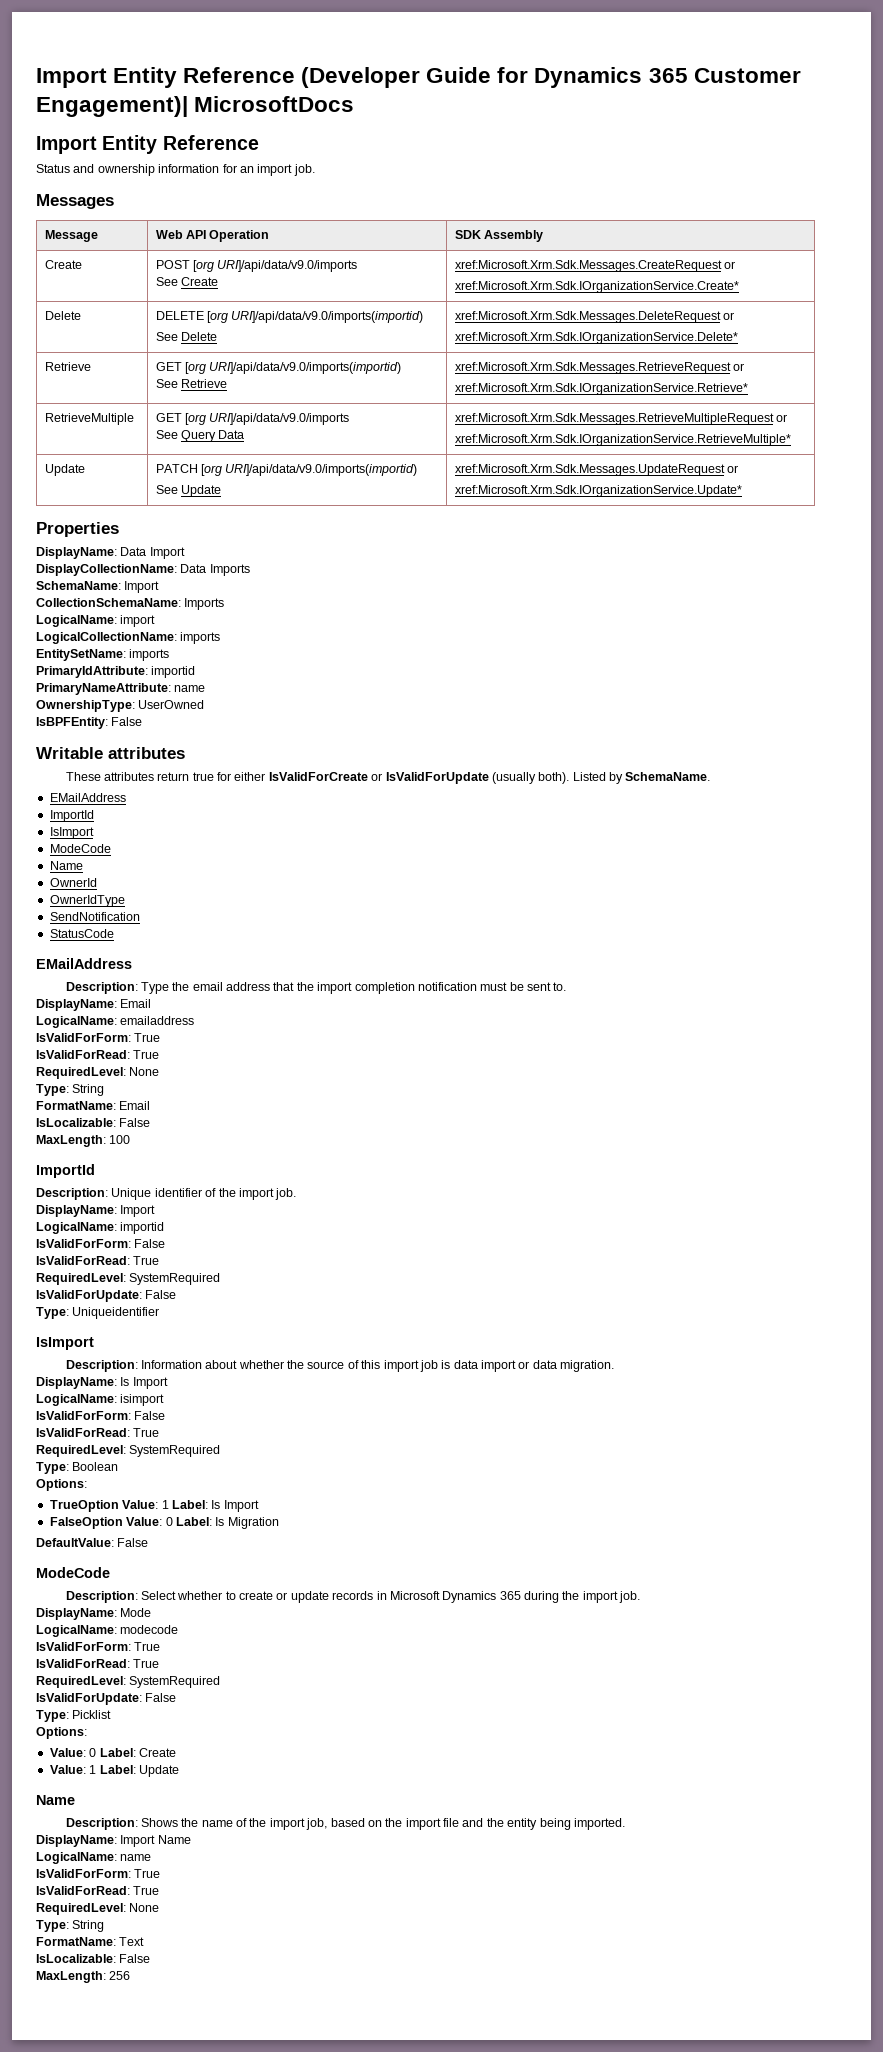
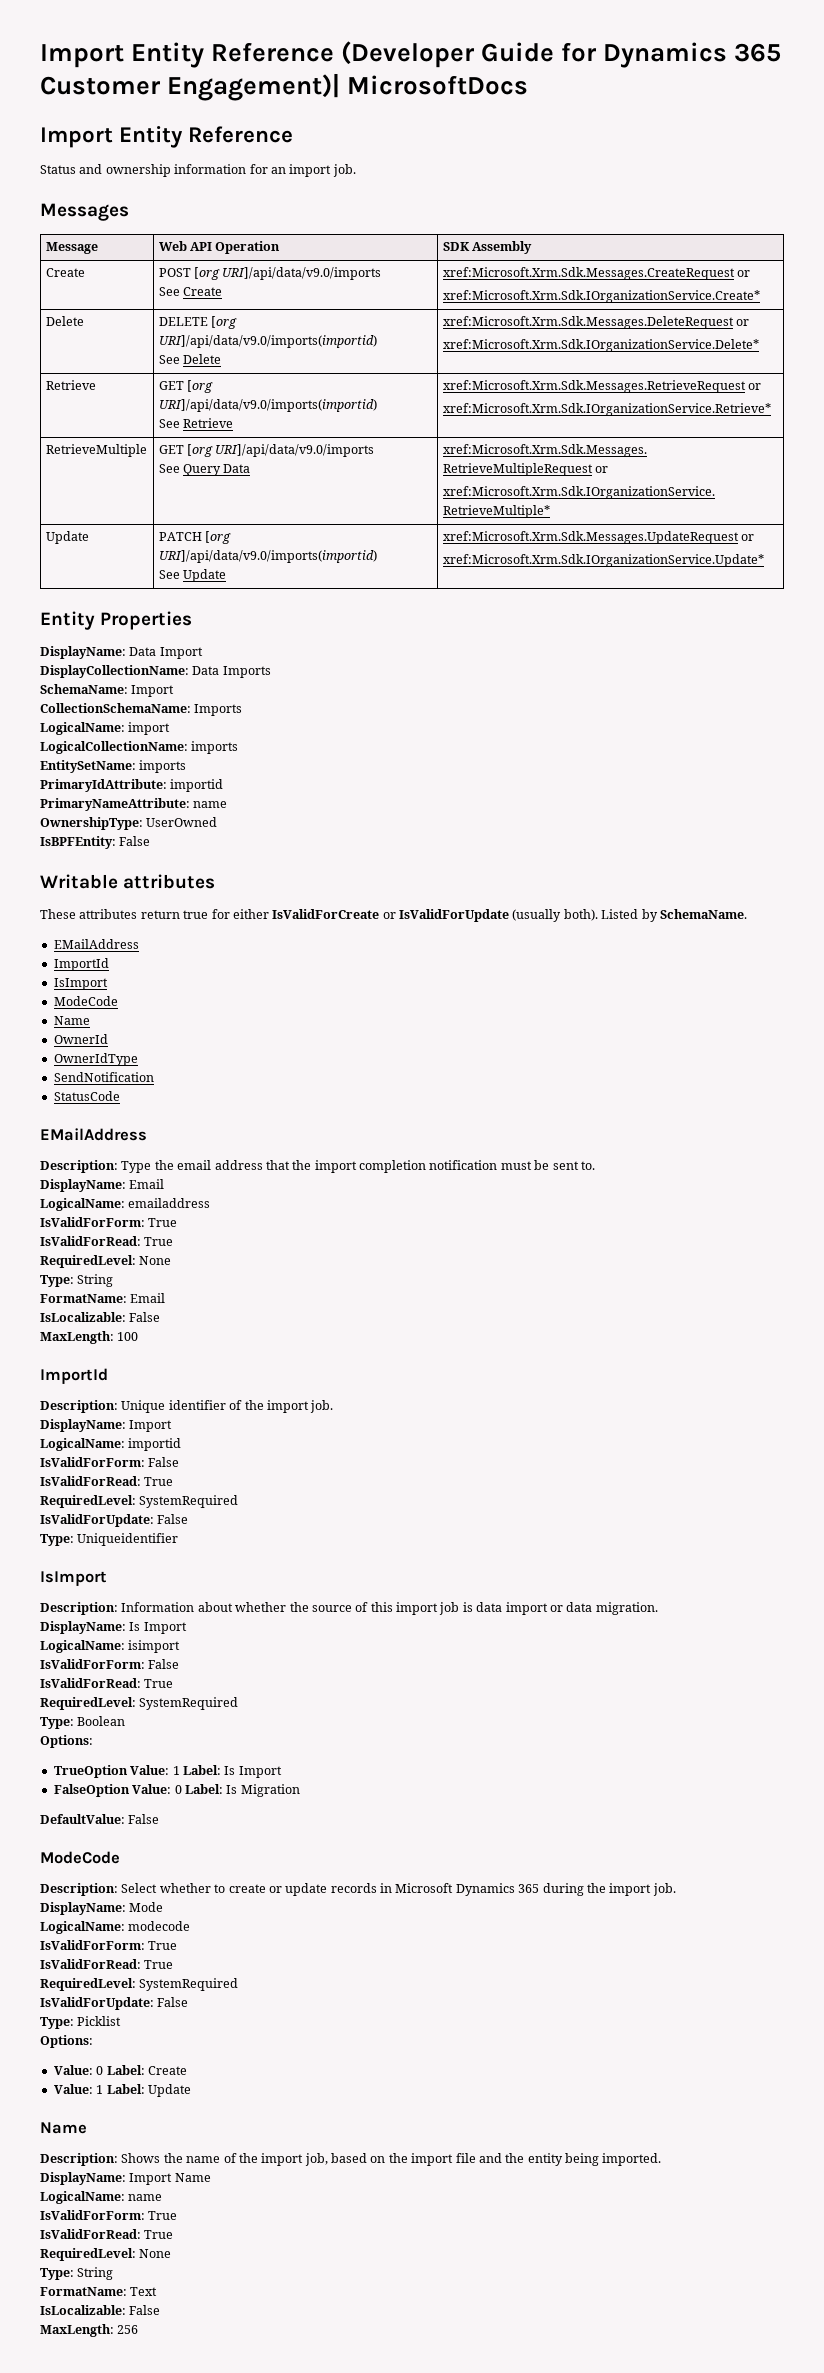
- Properties
+ Entity Properties

